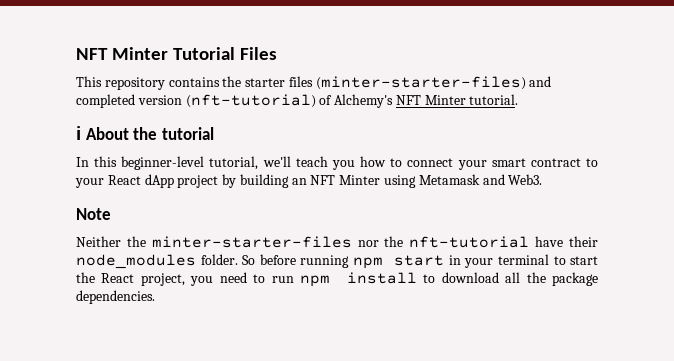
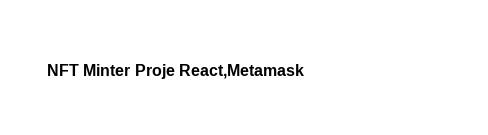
- NFT Minter Tutorial Files
- This repository contains the starter files (minter-starter-files) and completed version (nft-tutorial) of Alchemy's NFT Minter tutorial.
- ℹ About the tutorial
- In this beginner-level tutorial, we'll teach you how to connect your smart contract to your React dApp project by building an NFT Minter using Metamask and Web3.
- Note
- Neither the minter-starter-files nor the nft-tutorial have their node_modules folder. So before running npm start in your terminal to start the React project, you need to run npm install to download all the package dependencies.
+ NFT Minter Proje React,Metamask

